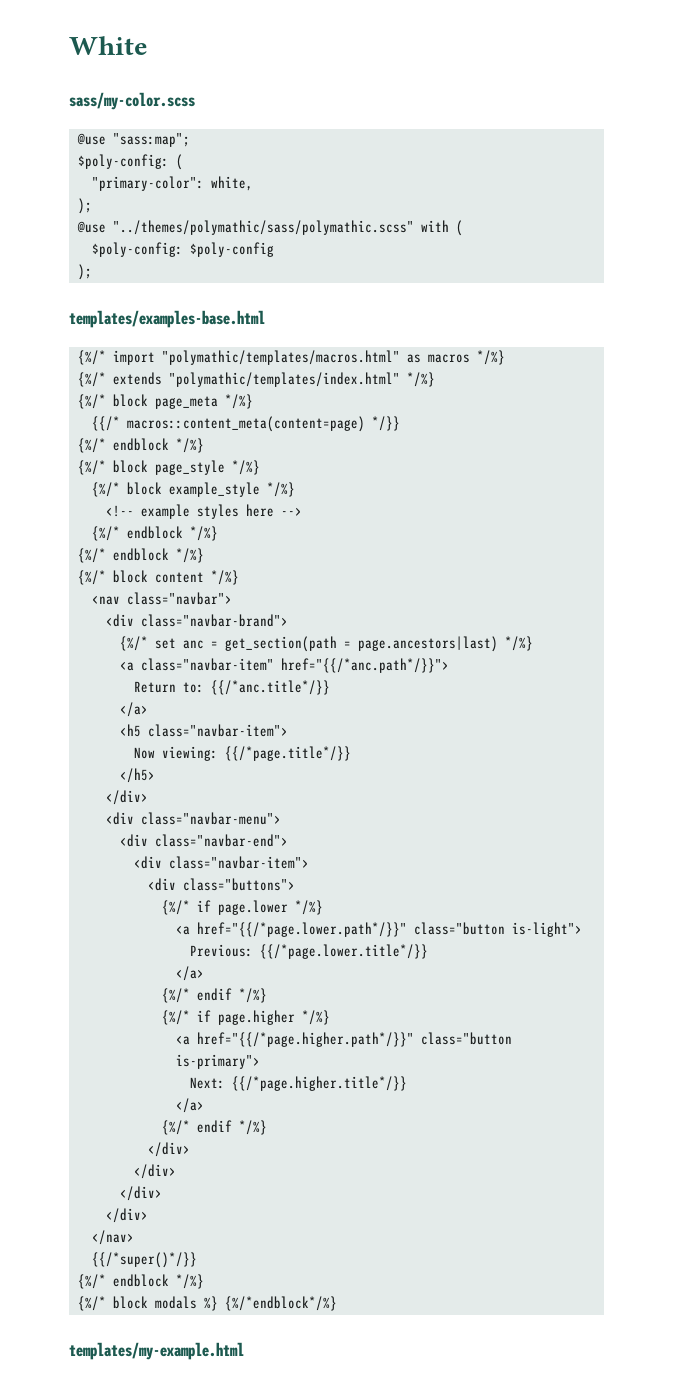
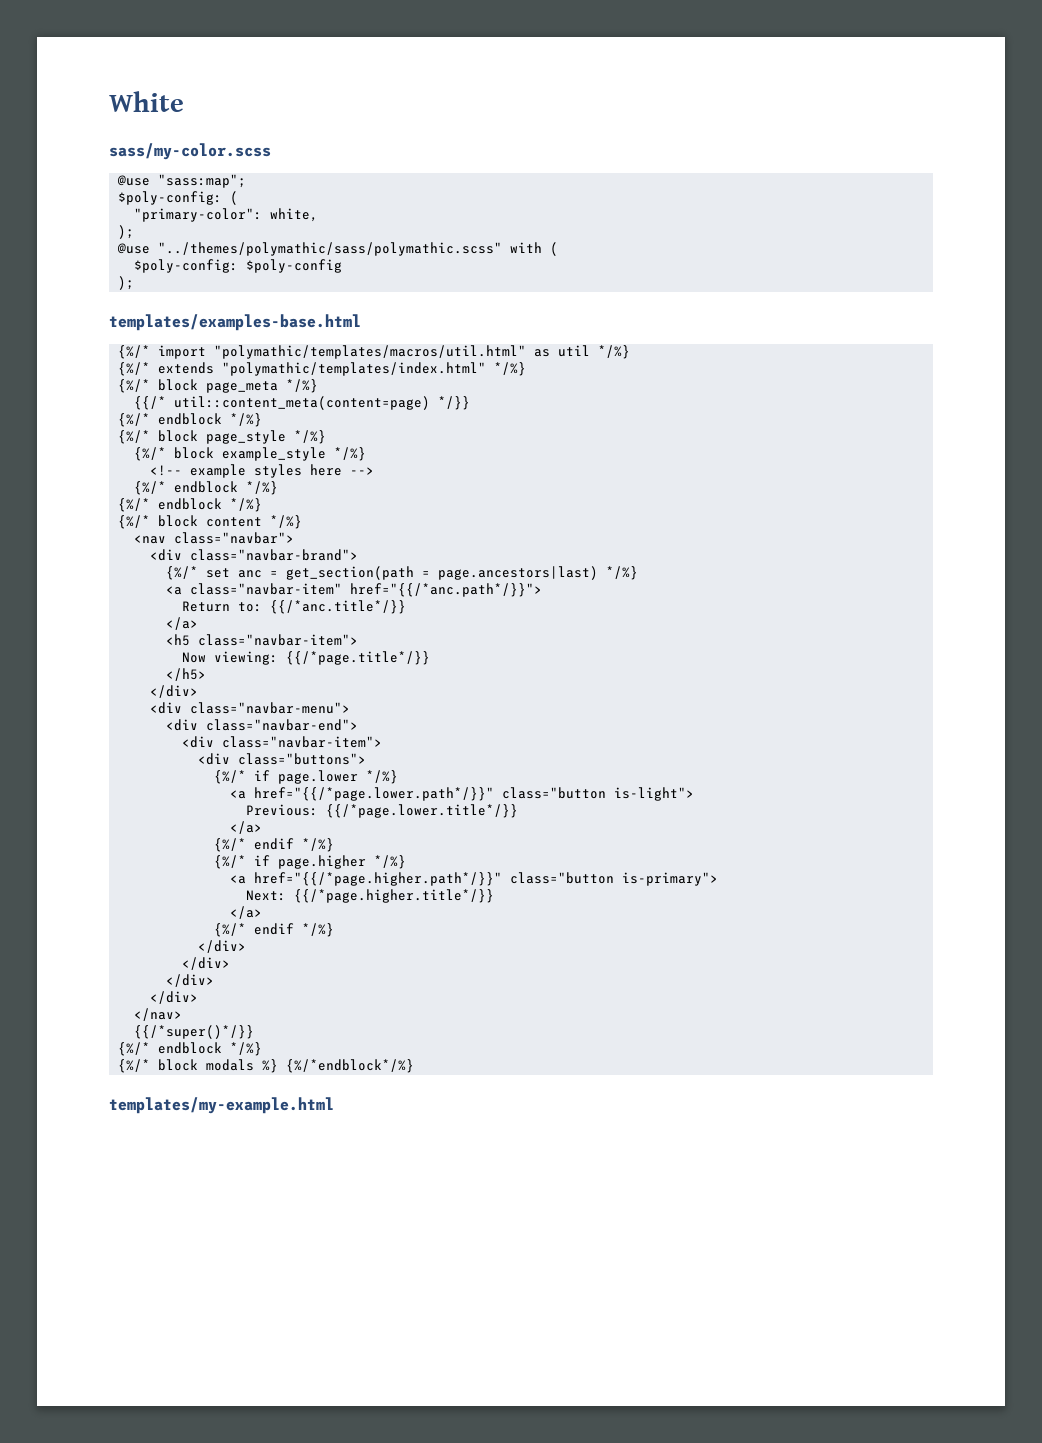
- {%/* import "polymathic/templates/macros.html" as macros */%}
+ {%/* import "polymathic/templates/macros/util.html" as util */%}
- {{/* macros::content_meta(content=page) */}}
+ {{/* util::content_meta(content=page) */}}

